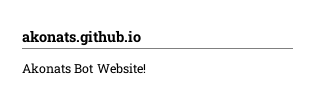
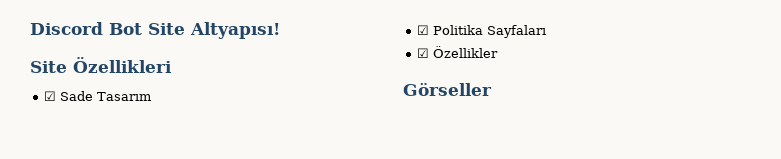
- akonats.github.io
- Akonats Bot Website!
+ Discord Bot Site Altyapısı!
+ Site Özellikleri
+ ☑ Sade Tasarım
+ ☑ Politika Sayfaları
+ ☑ Özellikler
+ Görseller

